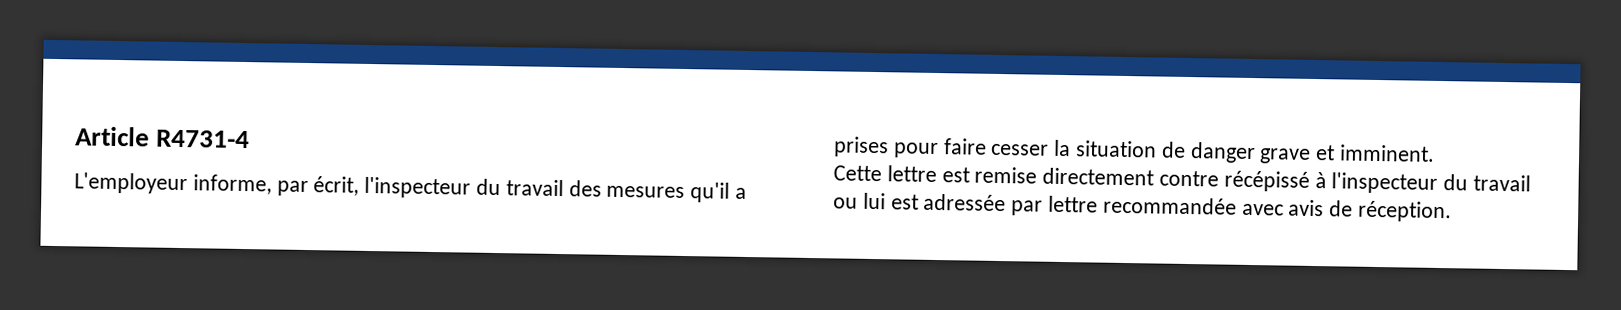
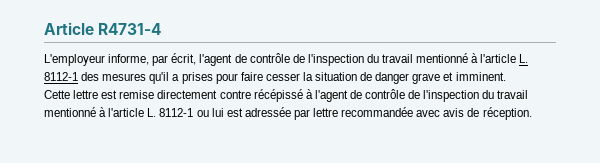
- L'employeur informe, par écrit, l'inspecteur du travail des mesures qu'il a prises pour faire cesser la situation de danger grave et imminent.
+ L'employeur informe, par écrit, l'agent de contrôle de l'inspection du travail mentionné à l'article L. 8112-1 des mesures qu'il a prises pour faire cesser la situation de danger grave et imminent.
- Cette lettre est remise directement contre récépissé à l'inspecteur du travail ou lui est adressée par lettre recommandée avec avis de réception.
+ Cette lettre est remise directement contre récépissé à l'agent de contrôle de l'inspection du travail mentionné à l'article L. 8112-1 ou lui est adressée par lettre recommandée avec avis de réception.

